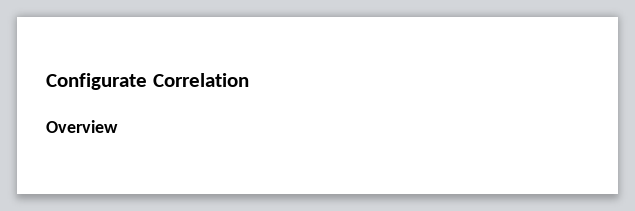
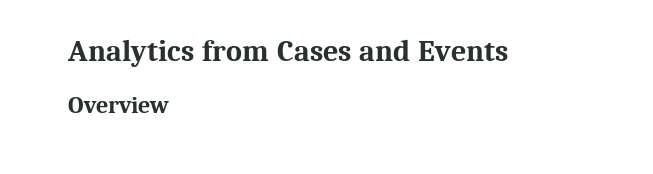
- Configurate Correlation
+ Analytics from Cases and Events

